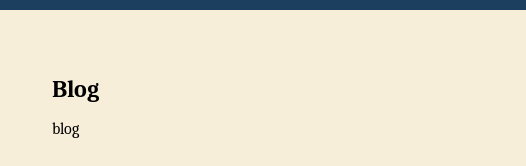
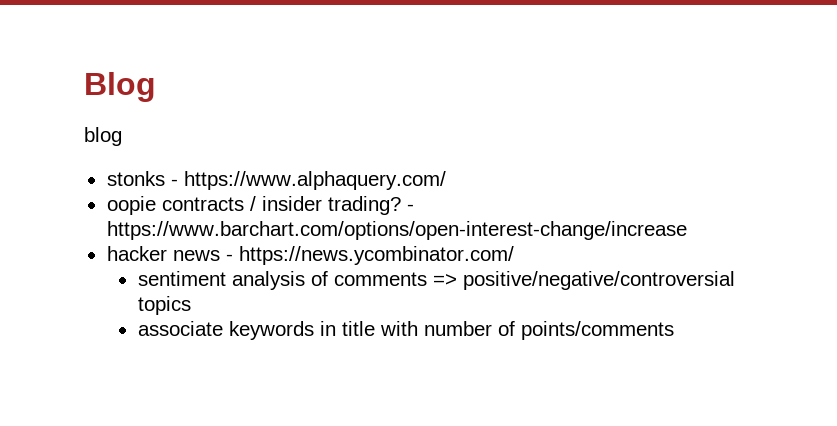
+ stonks - https://www.alphaquery.com/
+ oopie contracts / insider trading? - https://www.barchart.com/options/open-interest-change/increase
+ hacker news - https://news.ycombinator.com/
+ sentiment analysis of comments => positive/negative/controversial topics
+ associate keywords in title with number of points/comments

